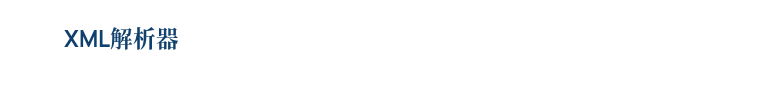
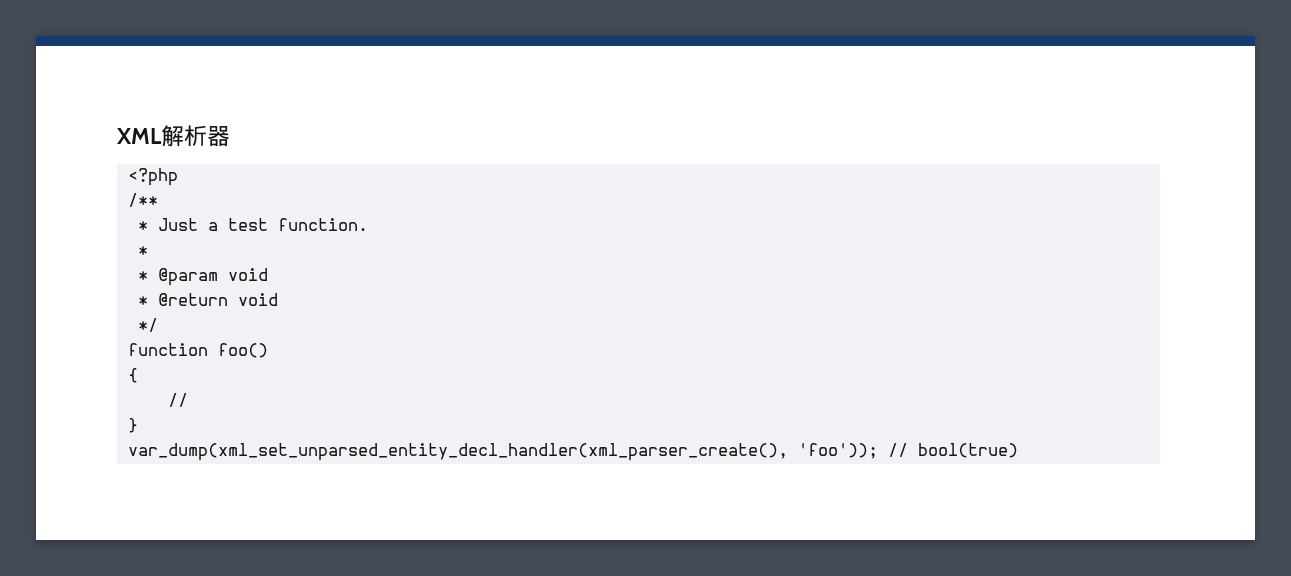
+ <?php
+ /**
+ * Just a test function.
+ *
+ * @param void
+ * @return void
+ */
+ function foo()
+ {
+ //
+ }
+ var_dump(xml_set_unparsed_entity_decl_handler(xml_parser_create(), 'foo')); // bool(true)

